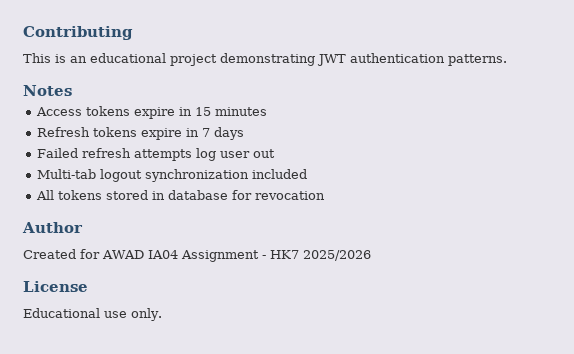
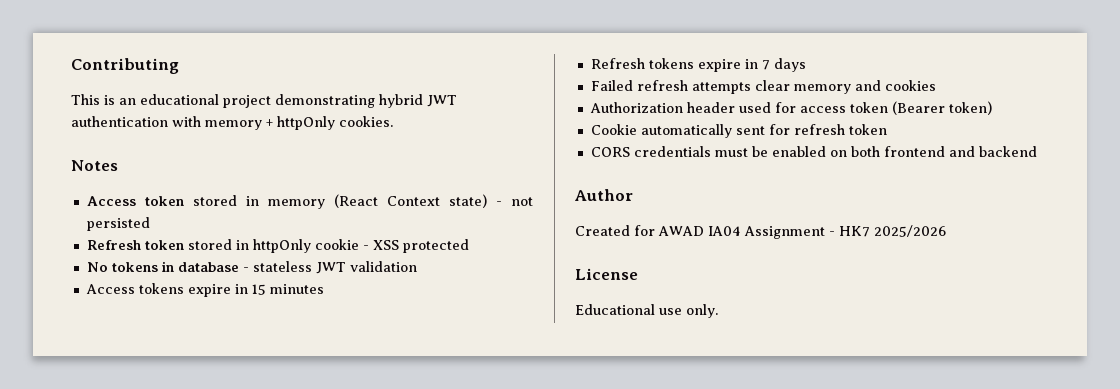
- This is an educational project demonstrating JWT authentication patterns.
+ This is an educational project demonstrating hybrid JWT authentication with memory + httpOnly cookies.
  Notes
+ Access token stored in memory (React Context state) - not persisted
+ Refresh token stored in httpOnly cookie - XSS protected
+ No tokens in database - stateless JWT validation
- Failed refresh attempts log user out
- Multi-tab logout synchronization included
- All tokens stored in database for revocation
+ Failed refresh attempts clear memory and cookies
+ Authorization header used for access token (Bearer token)
+ Cookie automatically sent for refresh token
+ CORS credentials must be enabled on both frontend and backend

